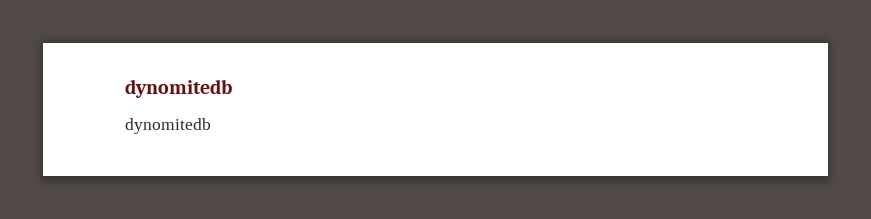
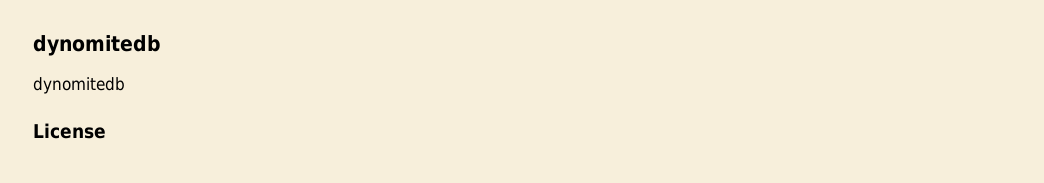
+ License

